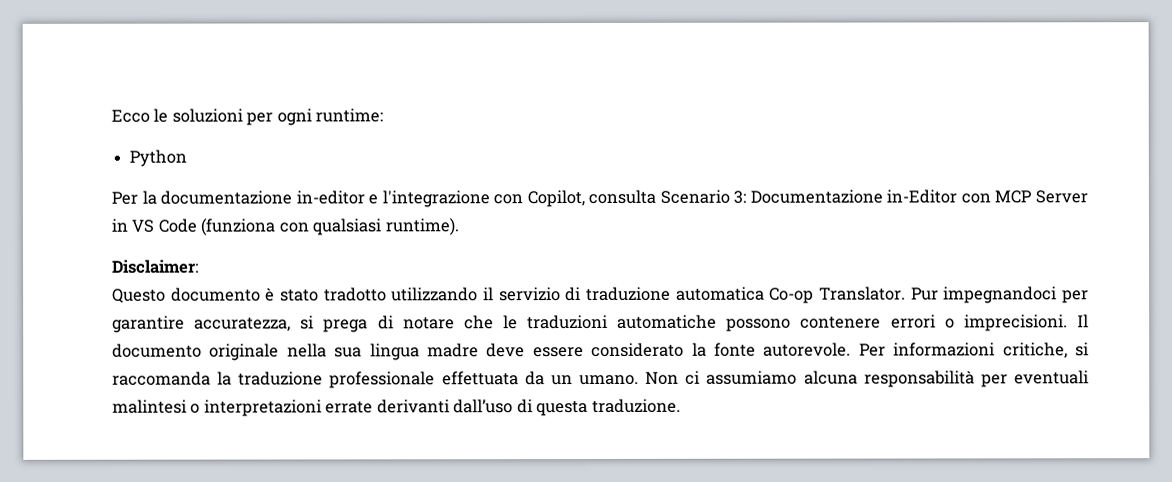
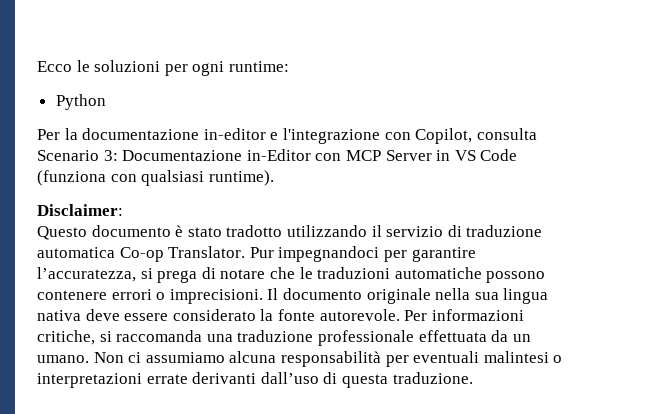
- Pur impegnandoci per garantire accuratezza, si prega di notare che le traduzioni automatiche possono contenere errori o imprecisioni.
+ Pur impegnandoci per garantire l’accuratezza, si prega di notare che le traduzioni automatiche possono contenere errori o imprecisioni.
- Il documento originale nella sua lingua madre deve essere considerato la fonte autorevole.
+ Il documento originale nella sua lingua nativa deve essere considerato la fonte autorevole.
- Per informazioni critiche, si raccomanda la traduzione professionale effettuata da un umano.
+ Per informazioni critiche, si raccomanda una traduzione professionale effettuata da un umano.

